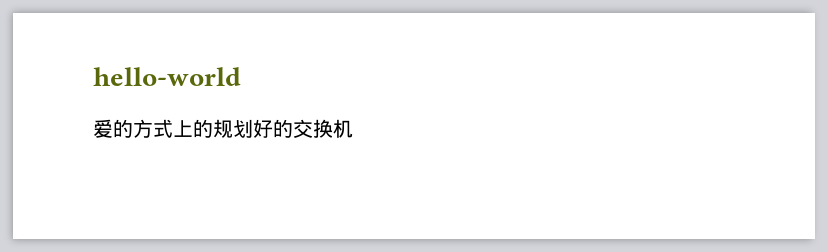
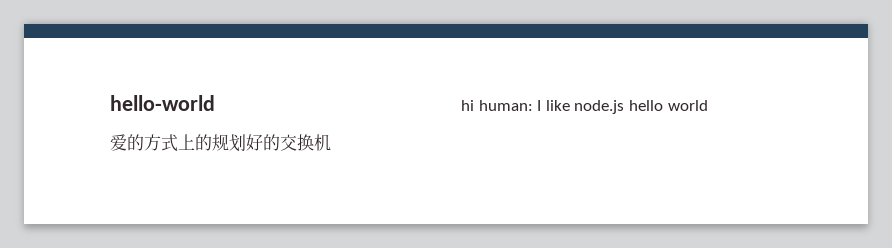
+ hi human: I like node.js hello world

